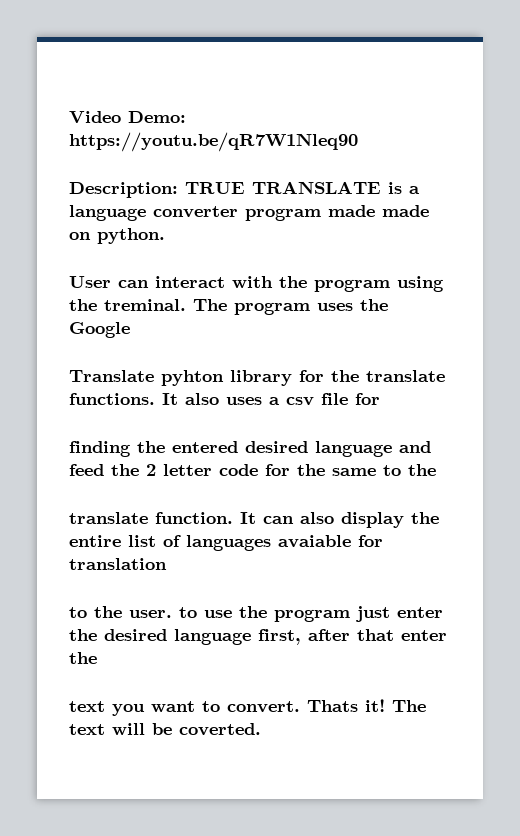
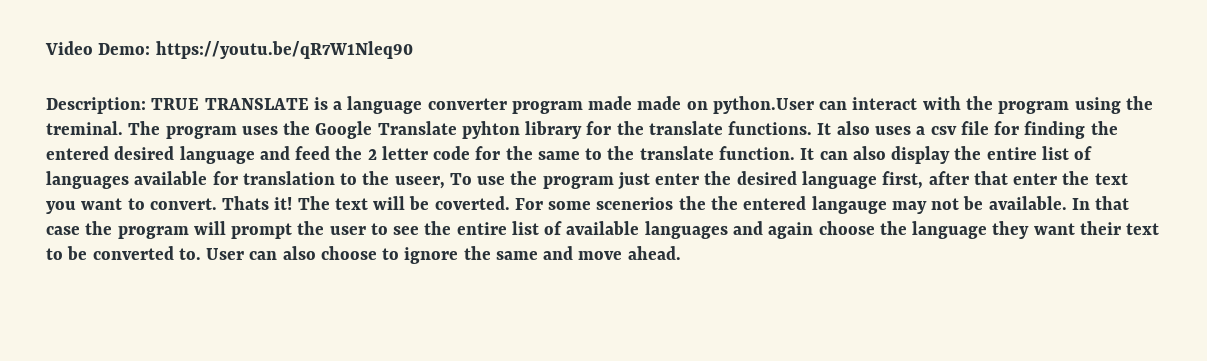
- Description: TRUE TRANSLATE is a language converter program made made on python.
- User can interact with the program using the treminal.
+ Description: TRUE TRANSLATE is a language converter program made made on python.User can interact with the program using the treminal.
- The program uses the Google
- Translate pyhton library for the translate functions.
+ The program uses the Google Translate pyhton library for the translate functions.
- It also uses a csv file for
- finding the entered desired language and feed the 2 letter code for the same to the
- translate function.
+ It also uses a csv file for finding the entered desired language and feed the 2 letter code for the same to the translate function.
- It can also display the entire list of languages avaiable for translation
- to the user. to use the program just enter the desired language first, after that enter the
- text you want to convert.
+ It can also display the entire list of languages available for translation to the useer, To use the program just enter the desired language first, after that enter the text you want to convert.
+ For some scenerios the the entered langauge may not be available. In that case the program will prompt the user to see the entire list of available languages and again choose the language they want their text to be converted to. User can also choose to ignore the same and move ahead.

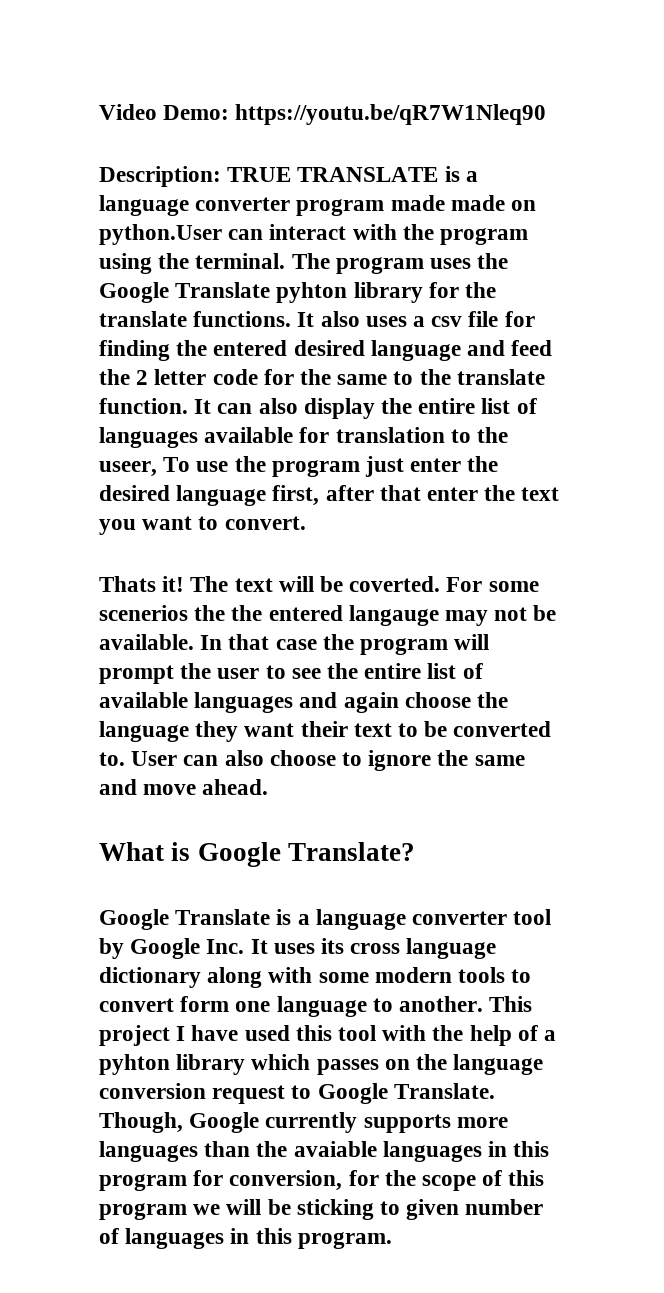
- Description: TRUE TRANSLATE is a language converter program made made on python.User can interact with the program using the treminal.
+ Description: TRUE TRANSLATE is a language converter program made made on python.User can interact with the program using the terminal.
- It can also display the entire list of languages available for translation to the useer, To use the program just enter the desired language first, after that enter the text you want to convert. Thats it!
+ It can also display the entire list of languages available for translation to the useer, To use the program just enter the desired language first, after that enter the text you want to convert.
+ Thats it!
+ What is Google Translate?
+ Google Translate is a language converter tool by Google Inc. It uses its cross language dictionary along with some modern tools to convert form one language to another. This project I have used this tool with the help of a pyhton library which passes on the language conversion request to Google Translate. Though, Google currently supports more languages than the avaiable languages in this program for conversion, for the scope of this program we will be sticking to given number of languages in this program.

